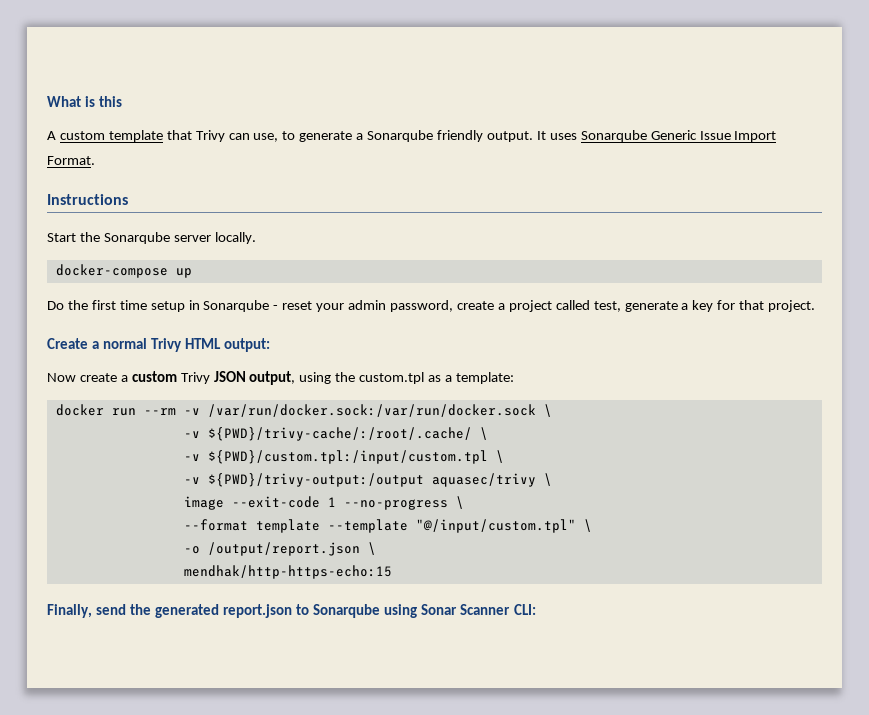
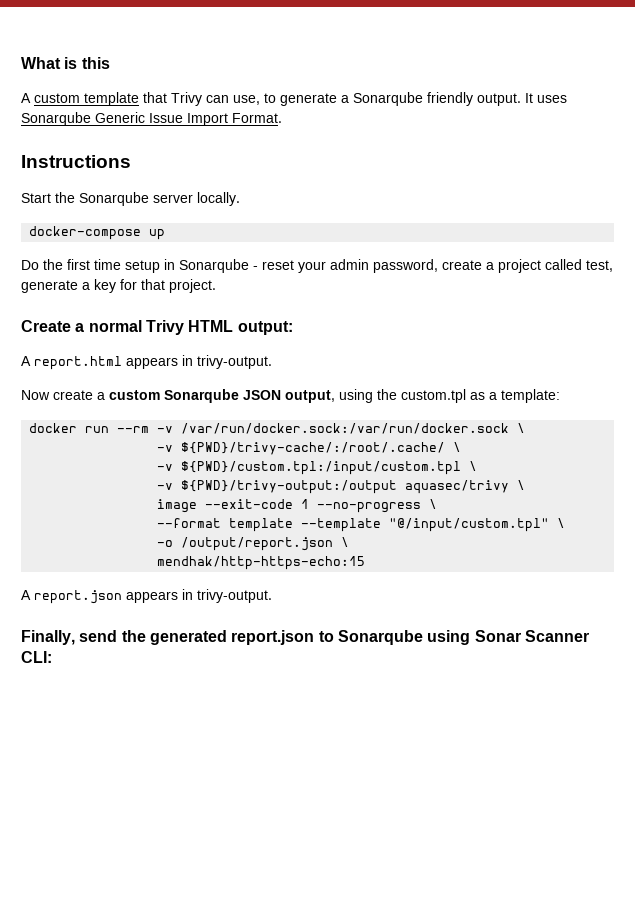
+ A report.html appears in trivy-output.
- Now create a custom Trivy JSON output, using the custom.tpl as a template:
+ Now create a custom Sonarqube JSON output, using the custom.tpl as a template:
+ A report.json appears in trivy-output.

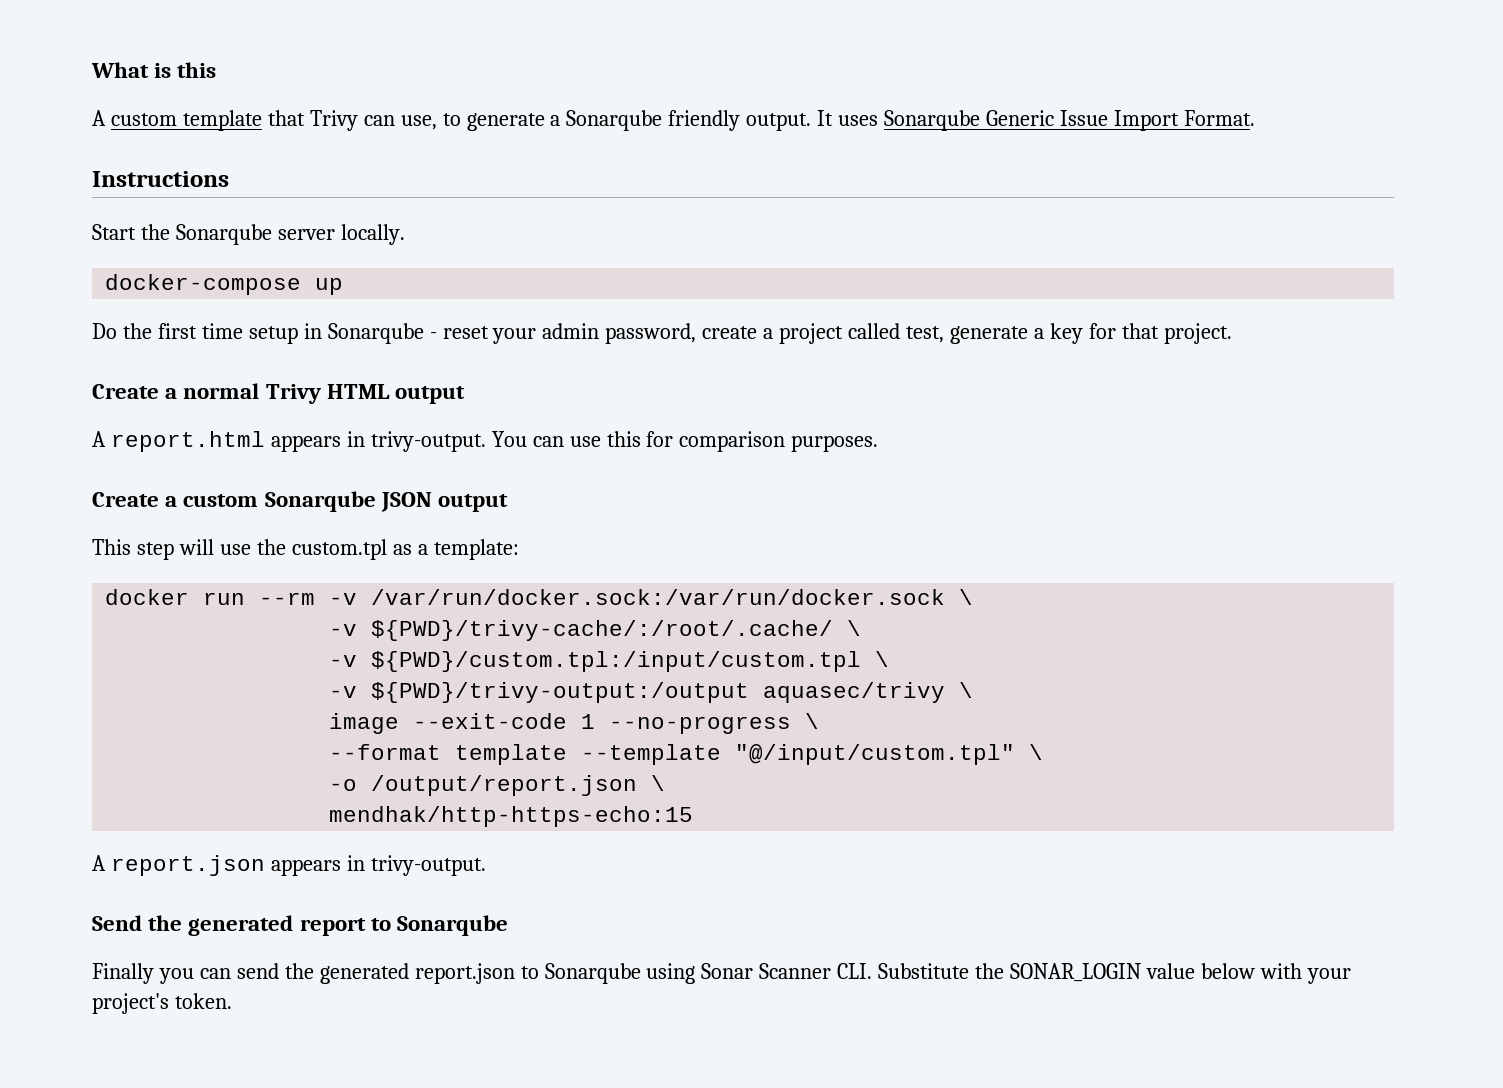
- Create a normal Trivy HTML output:
+ Create a normal Trivy HTML output
- A report.html appears in trivy-output.
- Now create a custom Sonarqube JSON output, using the custom.tpl as a template:
+ A report.html appears in trivy-output. You can use this for comparison purposes.
+ Create a custom Sonarqube JSON output
+ This step will use the custom.tpl as a template:
- Finally, send the generated report.json to Sonarqube using Sonar Scanner CLI:
+ Send the generated report to Sonarqube
+ Finally you can send the generated report.json to Sonarqube using Sonar Scanner CLI. Substitute the SONAR_LOGIN value below with your project's token.

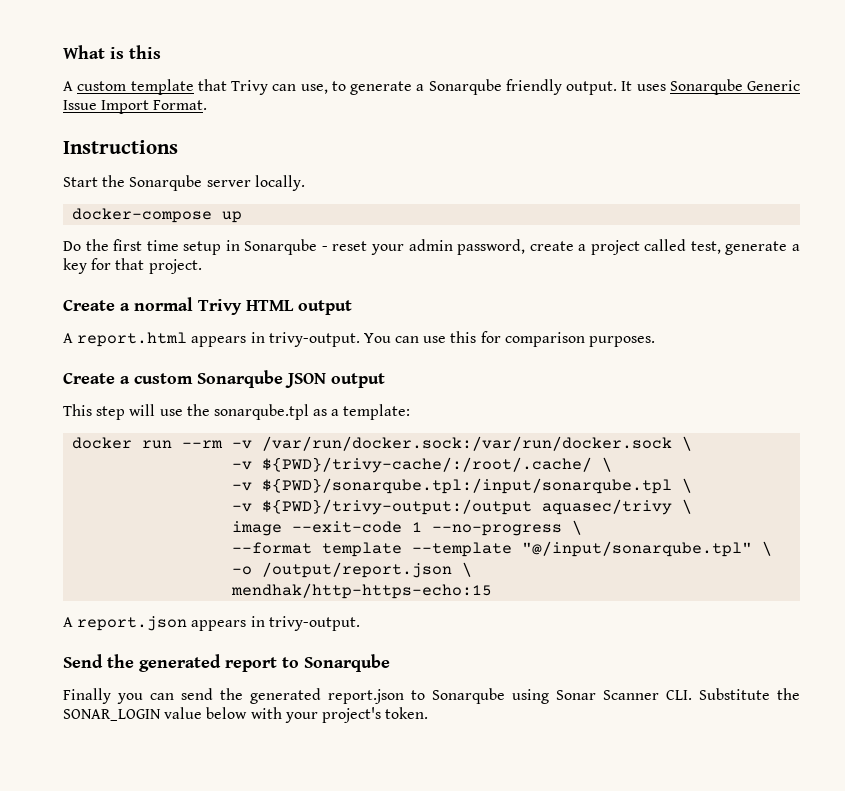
- This step will use the custom.tpl as a template:
+ This step will use the sonarqube.tpl as a template:
- -v ${PWD}/custom.tpl:/input/custom.tpl \
+ -v ${PWD}/sonarqube.tpl:/input/sonarqube.tpl \
- --format template --template "@/input/custom.tpl" \
+ --format template --template "@/input/sonarqube.tpl" \

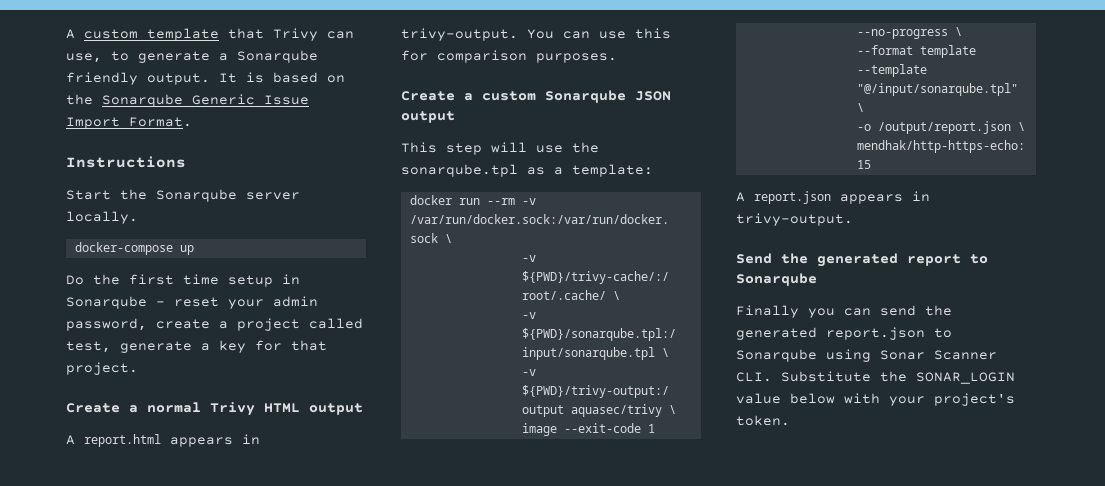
- What is this
- It uses Sonarqube Generic Issue Import Format.
+ It is based on the Sonarqube Generic Issue Import Format.

